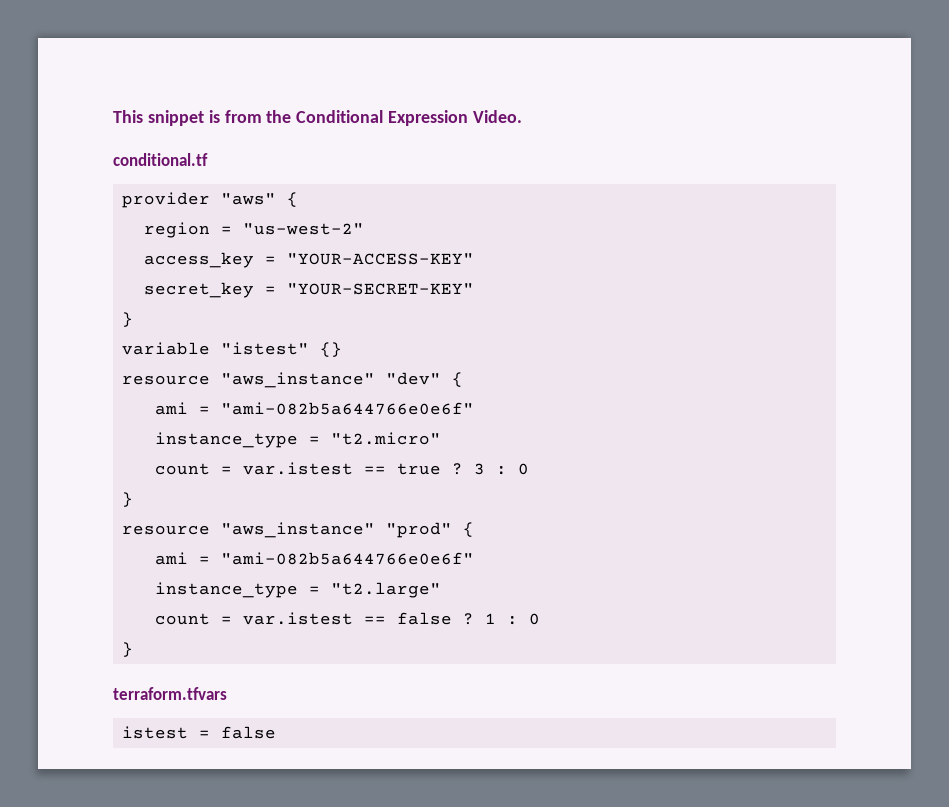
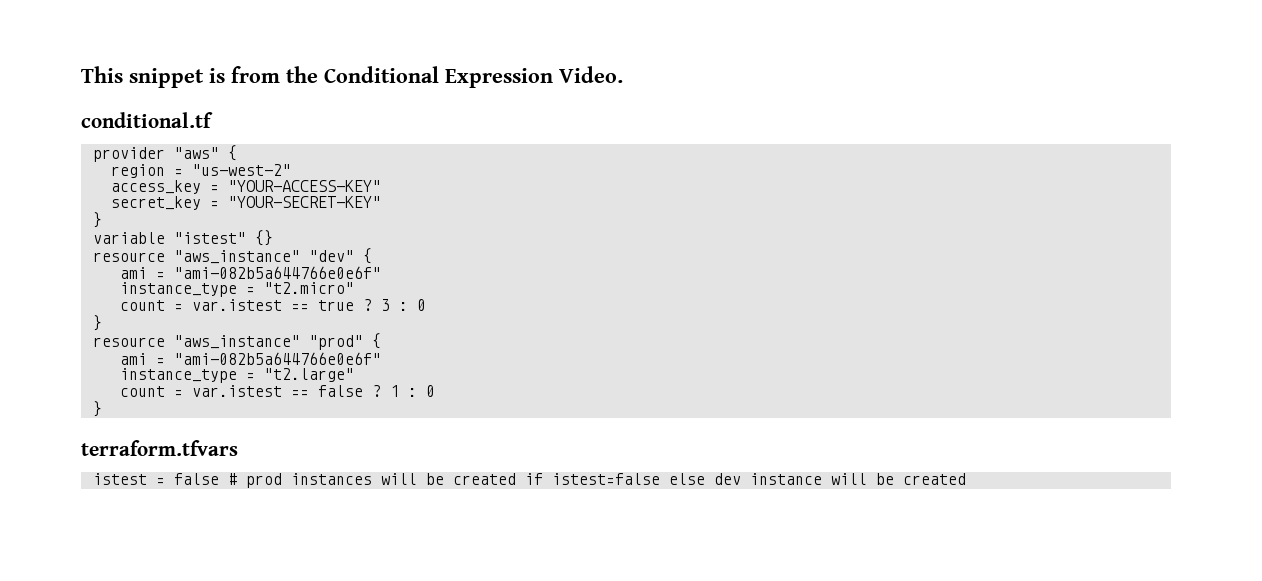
- istest = false
+ istest = false # prod instances will be created if istest=false else dev instance will be created

